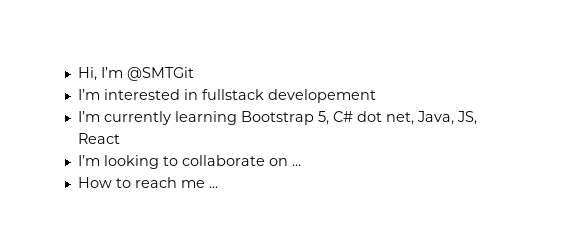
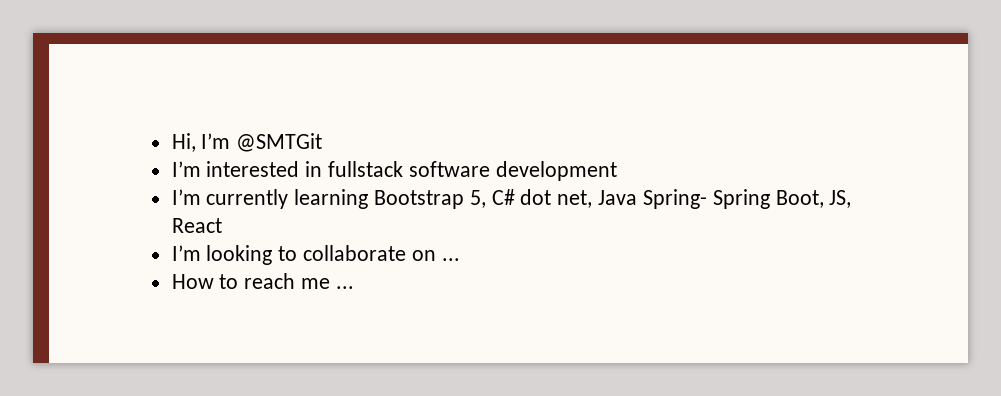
- I’m interested in fullstack developement
+ I’m interested in fullstack software development
- I’m currently learning Bootstrap 5, C# dot net, Java, JS, React
+ I’m currently learning Bootstrap 5, C# dot net, Java Spring- Spring Boot, JS, React

